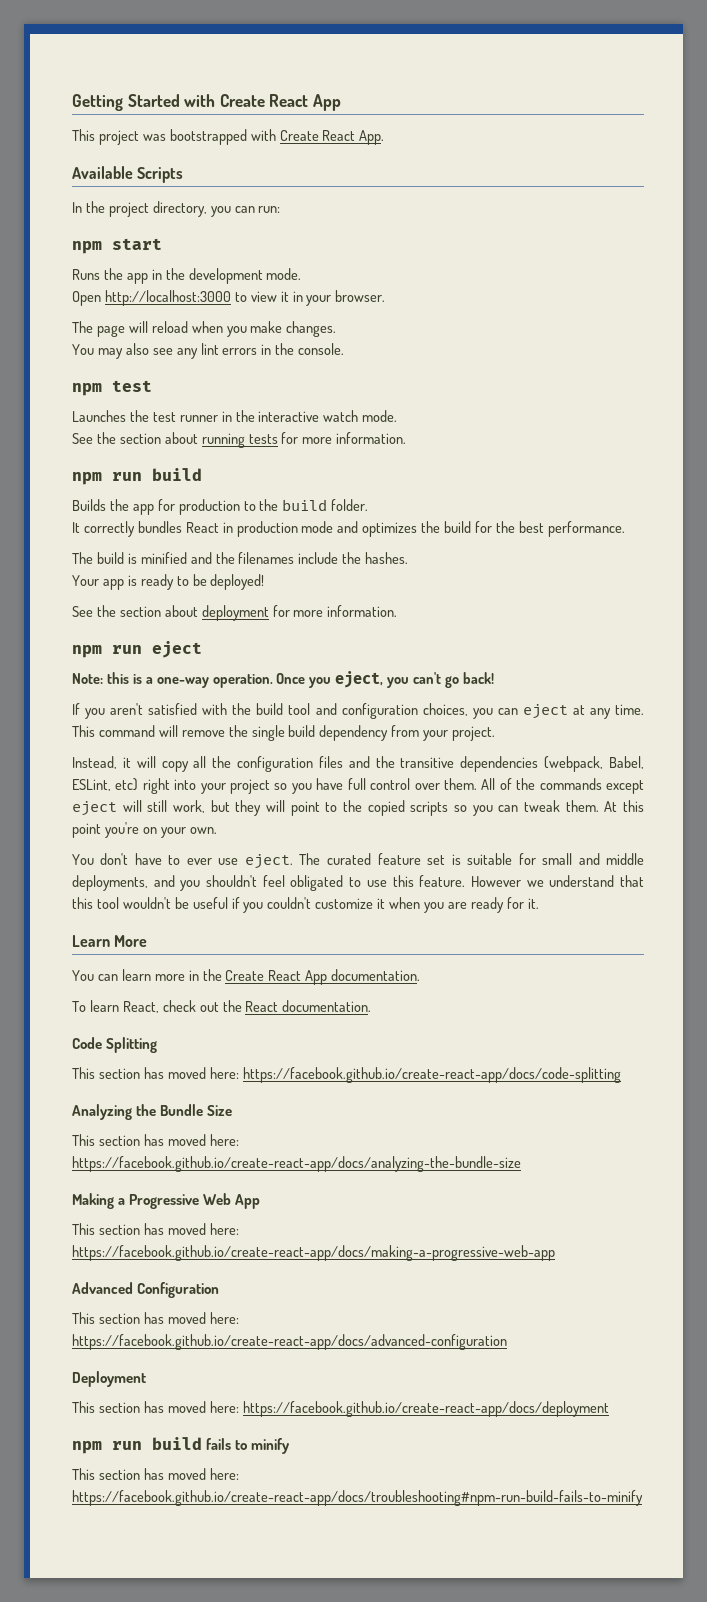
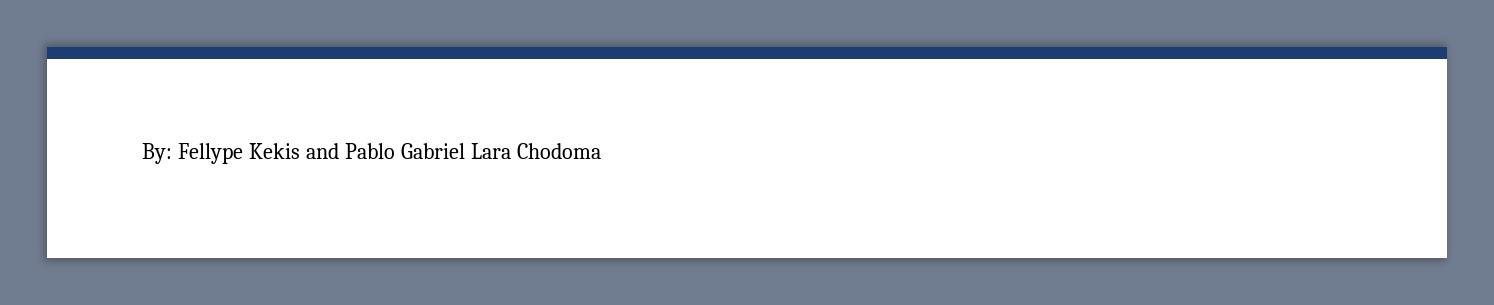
- Getting Started with Create React App
- This project was bootstrapped with Create React App.
- Available Scripts
- In the project directory, you can run:
- npm start
- Runs the app in the development mode.
- Open http://localhost:3000 to view it in your browser.
- The page will reload when you make changes.
- You may also see any lint errors in the console.
- npm test
- Launches the test runner in the interactive watch mode.
- See the section about running tests for more information.
- npm run build
- Builds the app for production to the build folder.
- It correctly bundles React in production mode and optimizes the build for the best performance.
- The build is minified and the filenames include the hashes.
- Your app is ready to be deployed!
- See the section about deployment for more information.
- npm run eject
- Note: this is a one-way operation. Once you eject, you can't go back!
- If you aren't satisfied with the build tool and configuration choices, you can eject at any time. This command will remove the single build dependency from your project.
- Instead, it will copy all the configuration files and the transitive dependencies (webpack, Babel, ESLint, etc) right into your project so you have full control over them. All of the commands except eject will still work, but they will point to the copied scripts so you can tweak them. At this point you're on your own.
- You don't have to ever use eject. The curated feature set is suitable for small and middle deployments, and you shouldn't feel obligated to use this feature. However we understand that this tool wouldn't be useful if you couldn't customize it when you are ready for it.
- Learn More
- You can learn more in the Create React App documentation.
- To learn React, check out the React documentation.
- Code Splitting
- This section has moved here: https://facebook.github.io/create-react-app/docs/code-splitting
- Analyzing the Bundle Size
- This section has moved here: https://facebook.github.io/create-react-app/docs/analyzing-the-bundle-size
- Making a Progressive Web App
- This section has moved here: https://facebook.github.io/create-react-app/docs/making-a-progressive-web-app
- Advanced Configuration
- This section has moved here: https://facebook.github.io/create-react-app/docs/advanced-configuration
- Deployment
- This section has moved here: https://facebook.github.io/create-react-app/docs/deployment
- npm run build fails to minify
- This section has moved here: https://facebook.github.io/create-react-app/docs/troubleshooting#npm-run-build-fails-to-minify
+ By: Fellype Kekis and Pablo Gabriel Lara Chodoma

